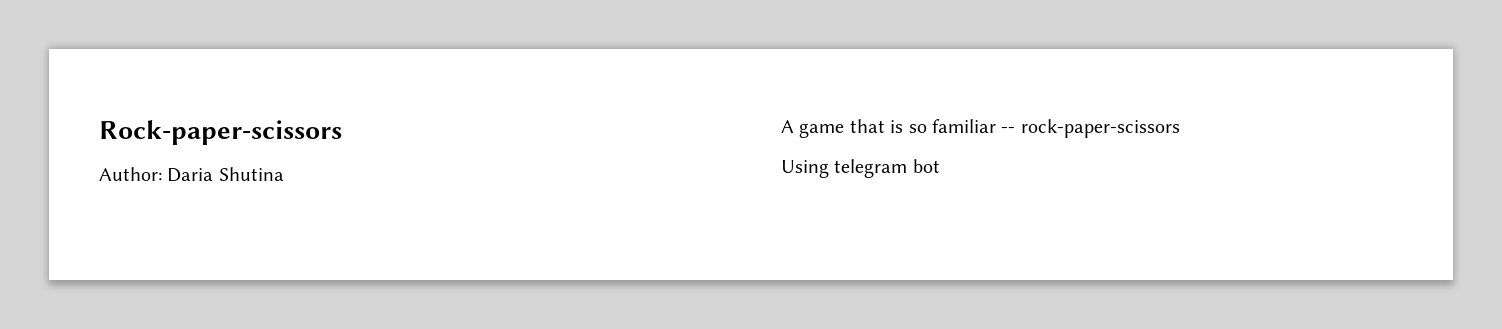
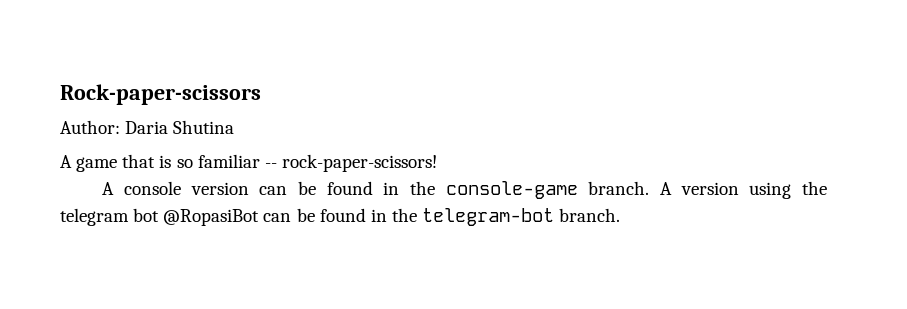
- A game that is so familiar -- rock-paper-scissors
- Using telegram bot
+ A game that is so familiar -- rock-paper-scissors!
+ A console version can be found in the console-game branch. A version using the telegram bot @RopasiBot can be found in the telegram-bot branch.

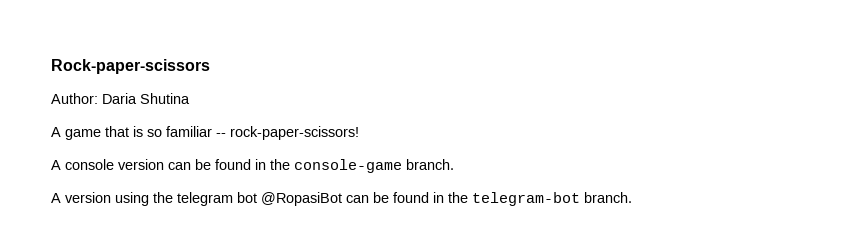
- A console version can be found in the console-game branch. A version using the telegram bot @RopasiBot can be found in the telegram-bot branch.
+ A console version can be found in the console-game branch.
+ A version using the telegram bot @RopasiBot can be found in the telegram-bot branch.

